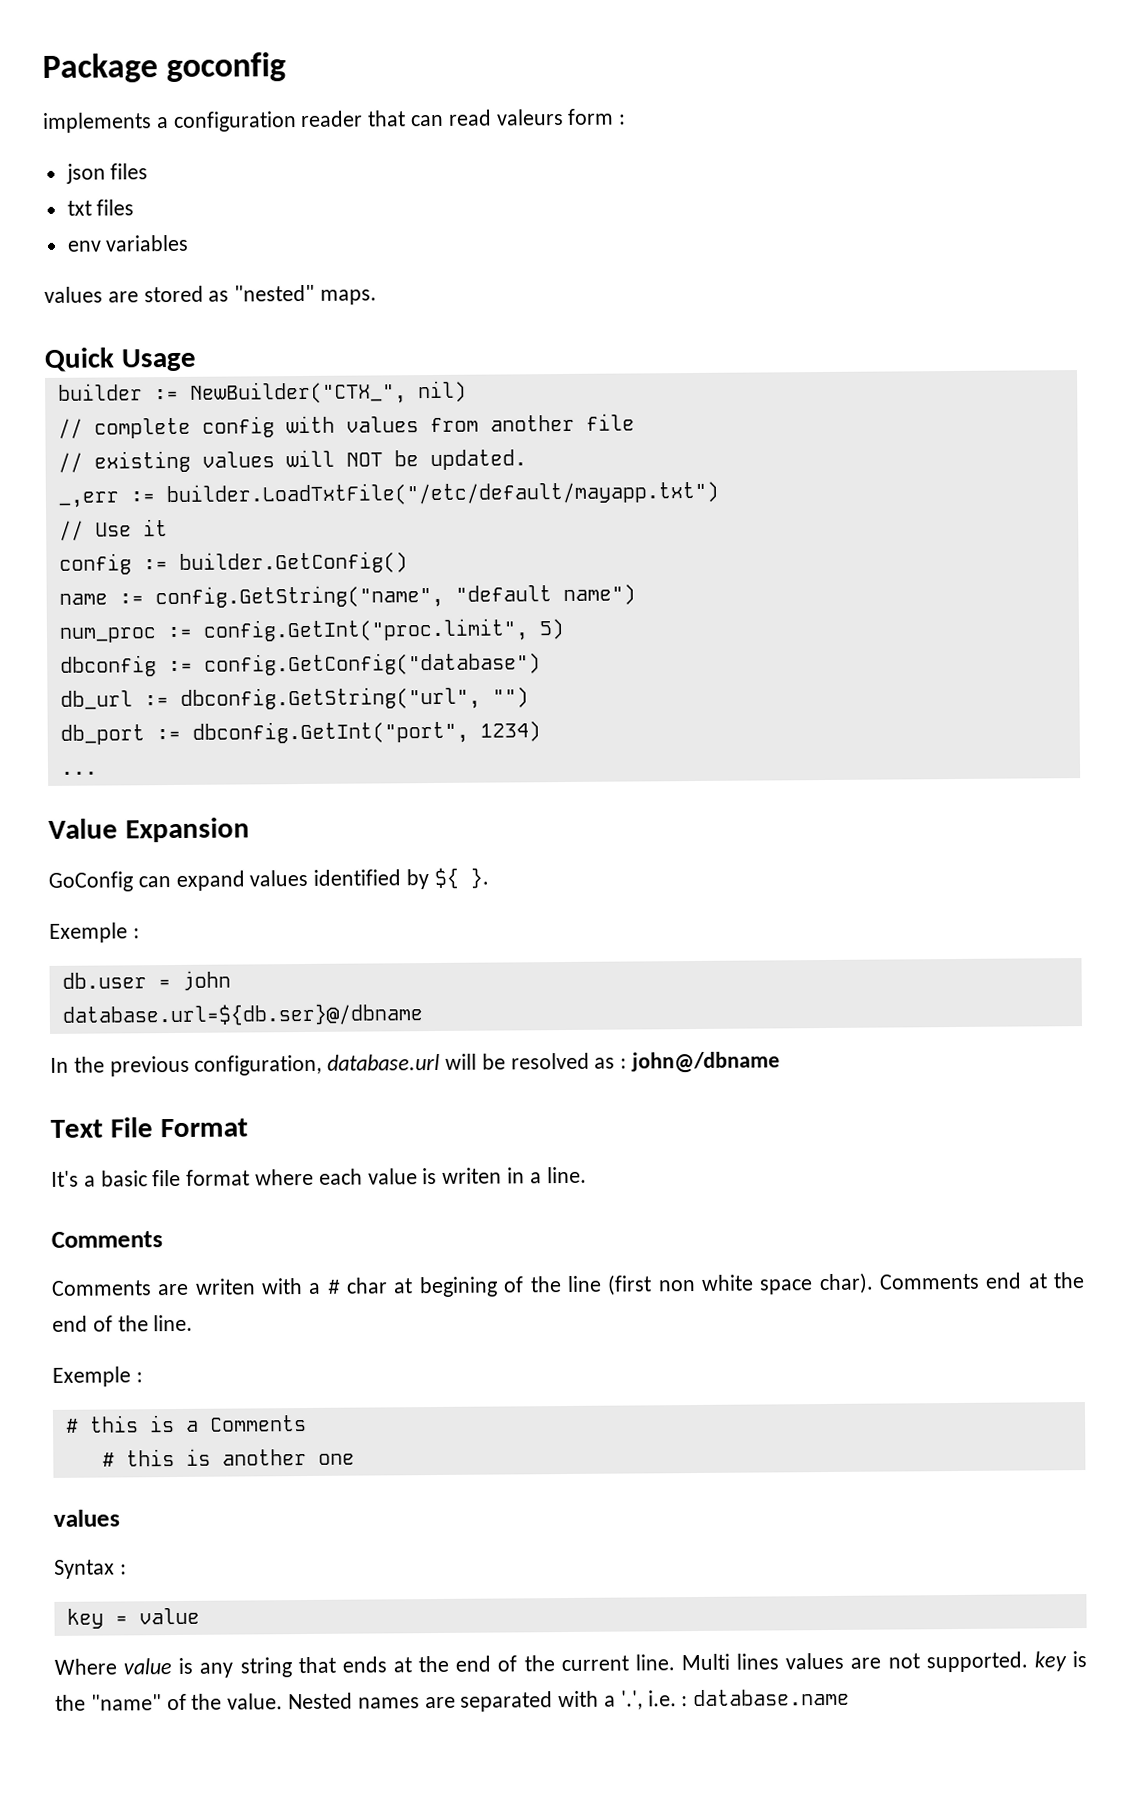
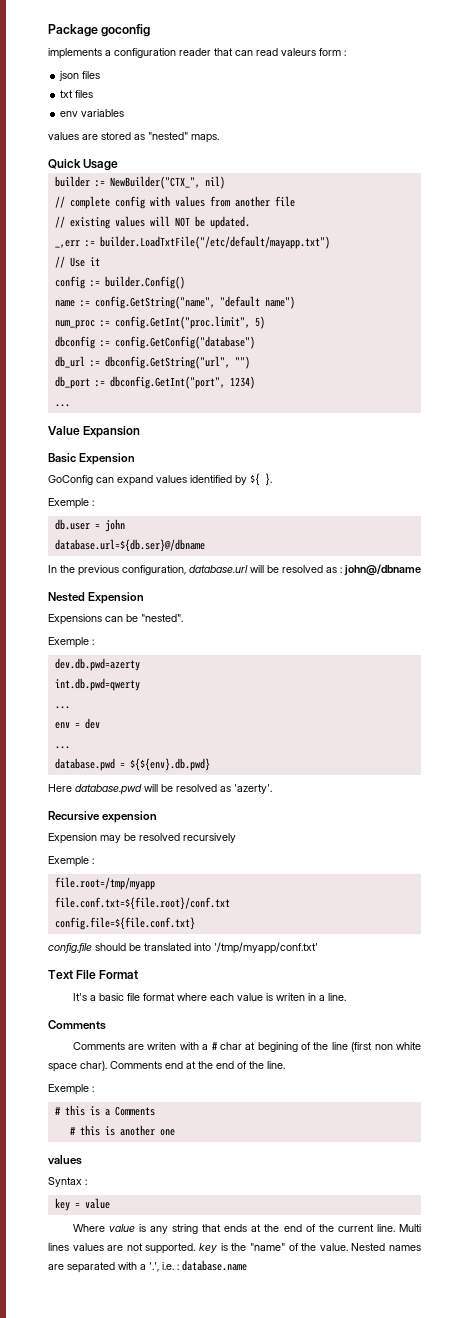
- config := builder.GetConfig()
+ config := builder.Config()
+ Basic Expension
+ Nested Expension
+ Expensions can be "nested".
+ Exemple :
+ dev.db.pwd=azerty
+ int.db.pwd=qwerty
+ ...
+ env = dev
+ ...
+ database.pwd = ${${env}.db.pwd}
+ Here database.pwd will be resolved as 'azerty'.
+ Recursive expension
+ Expension may be resolved recursively
+ Exemple :
+ file.root=/tmp/myapp
+ file.conf.txt=${file.root}/conf.txt
+ config.file=${file.conf.txt}
+ config.file should be translated into '/tmp/myapp/conf.txt'

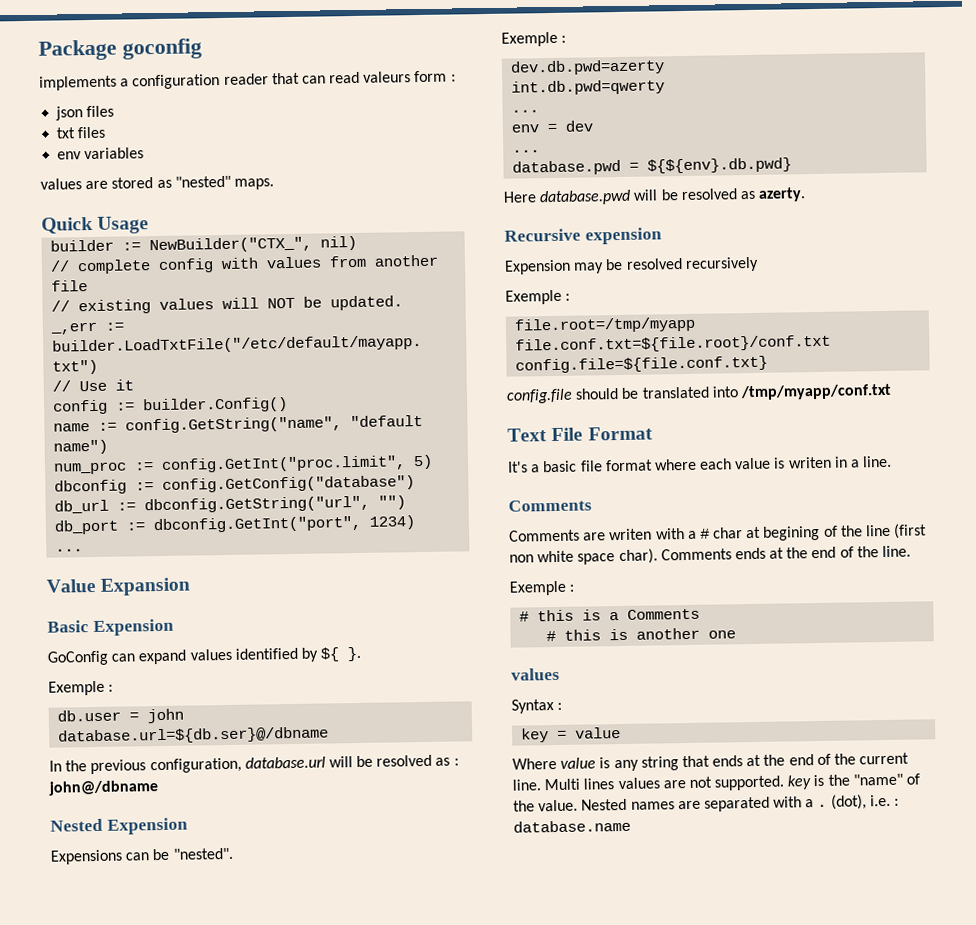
- Here database.pwd will be resolved as 'azerty'.
+ Here database.pwd will be resolved as azerty.
- config.file should be translated into '/tmp/myapp/conf.txt'
+ config.file should be translated into /tmp/myapp/conf.txt
- Comments end at the end of the line.
+ Comments ends at the end of the line.
- Nested names are separated with a '.', i.e. : database.name
+ Nested names are separated with a . (dot), i.e. : database.name

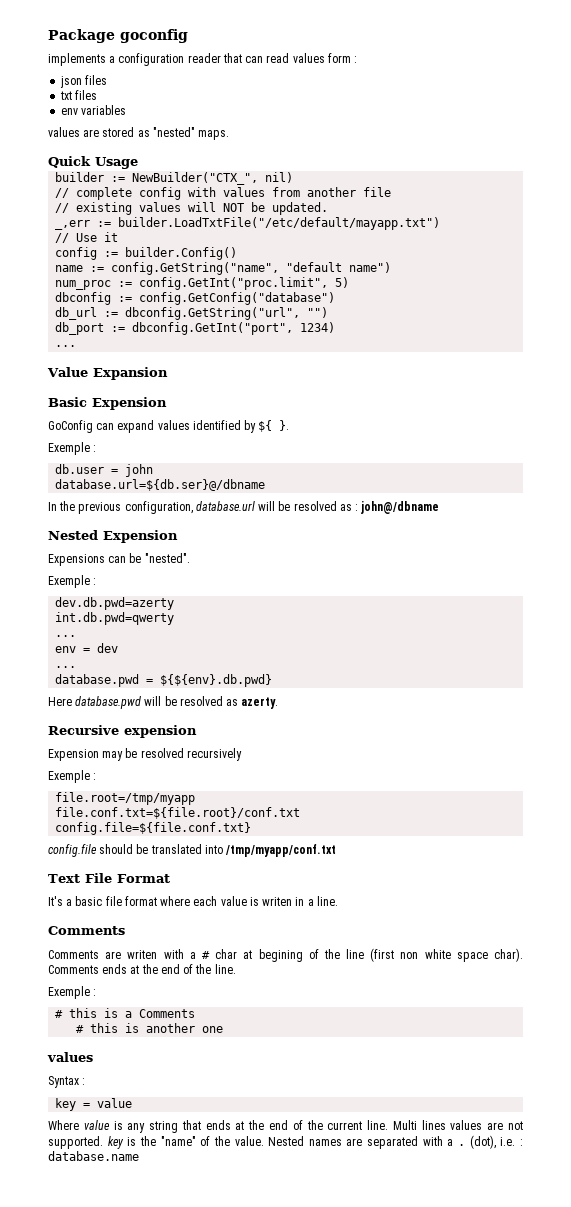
- implements a configuration reader that can read valeurs form :
+ implements a configuration reader that can read values form :

